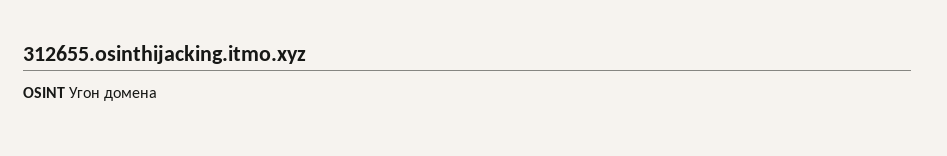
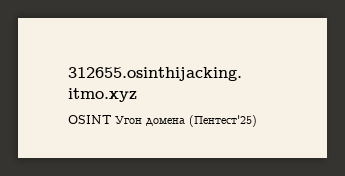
- OSINT Угон домена
+ OSINT Угон домена (Пентест'25)

